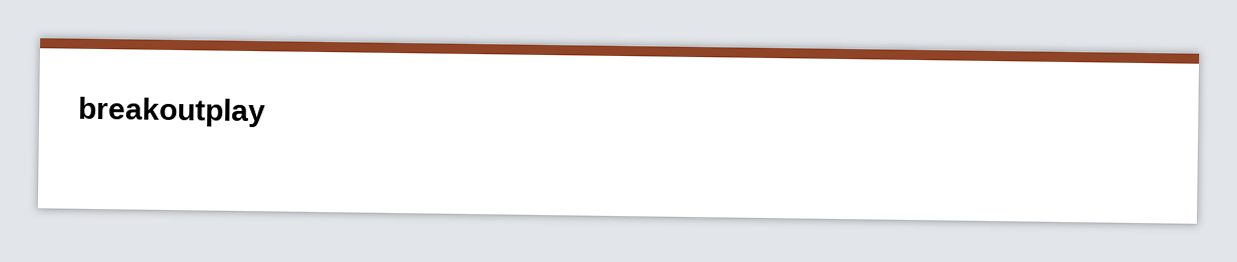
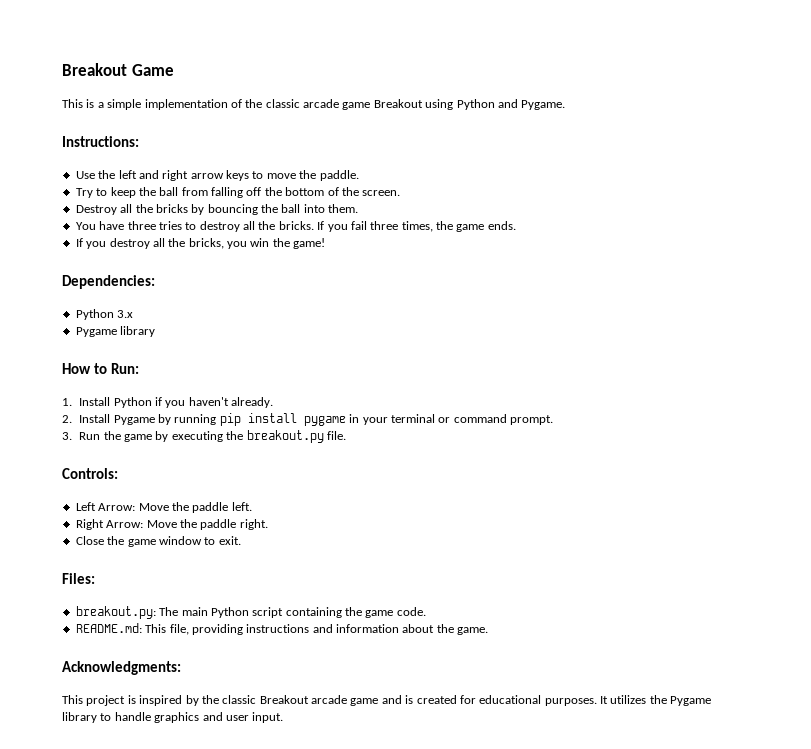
- breakoutplay
+ Breakout Game
+ This is a simple implementation of the classic arcade game Breakout using Python and Pygame.
+ Instructions:
+ Use the left and right arrow keys to move the paddle.
+ Try to keep the ball from falling off the bottom of the screen.
+ Destroy all the bricks by bouncing the ball into them.
+ You have three tries to destroy all the bricks. If you fail three times, the game ends.
+ If you destroy all the bricks, you win the game!
+ Dependencies:
+ Python 3.x
+ Pygame library
+ How to Run:
+ 1. Install Python if you haven't already.
+ 2. Install Pygame by running pip install pygame in your terminal or command prompt.
+ 3. Run the game by executing the breakout.py file.
+ Controls:
+ Left Arrow: Move the paddle left.
+ Right Arrow: Move the paddle right.
+ Close the game window to exit.
+ Files:
+ breakout.py: The main Python script containing the game code.
+ README.md: This file, providing instructions and information about the game.
+ Acknowledgments:
+ This project is inspired by the classic Breakout arcade game and is created for educational purposes. It utilizes the Pygame library to handle graphics and user input.

